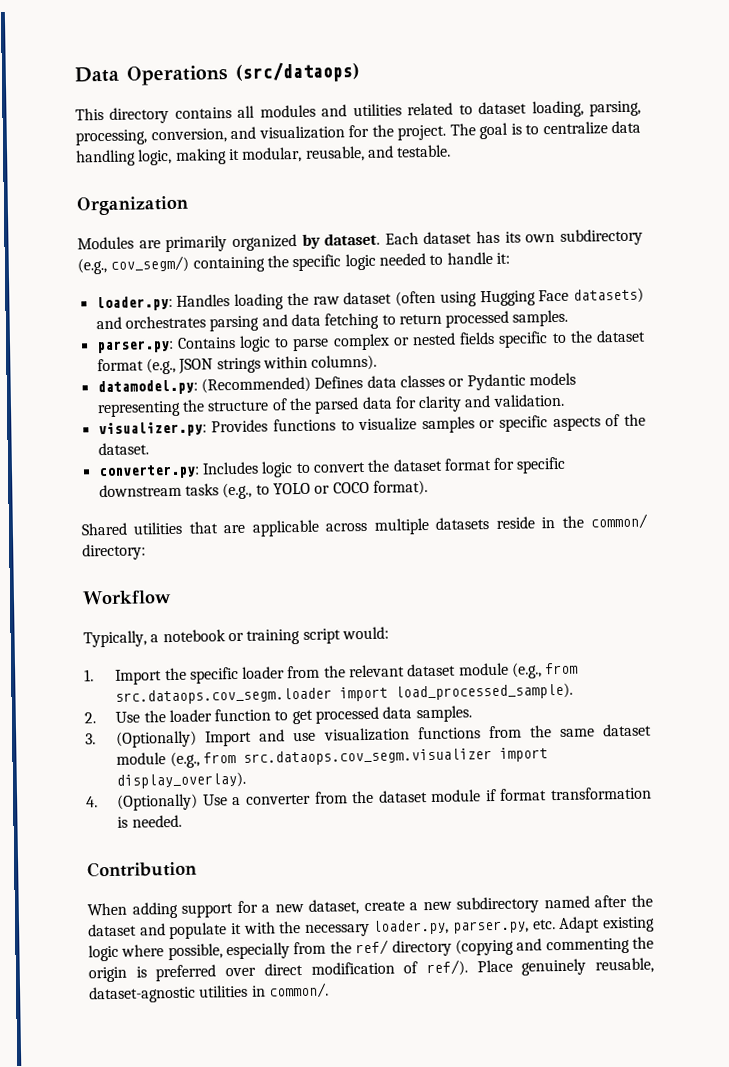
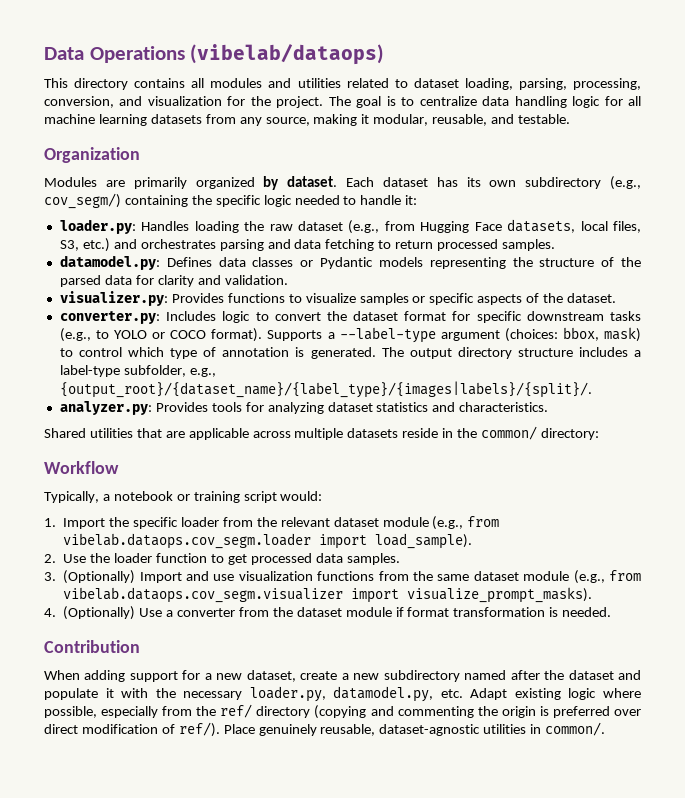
- Data Operations (src/dataops)
+ Data Operations (vibelab/dataops)
- The goal is to centralize data handling logic, making it modular, reusable, and testable.
+ The goal is to centralize data handling logic for all machine learning datasets from any source, making it modular, reusable, and testable.
- loader.py: Handles loading the raw dataset (often using Hugging Face datasets) and orchestrates parsing and data fetching to return processed samples.
+ loader.py: Handles loading the raw dataset (e.g., from Hugging Face datasets, local files, S3, etc.) and orchestrates parsing and data fetching to return processed samples.
- parser.py: Contains logic to parse complex or nested fields specific to the dataset format (e.g., JSON strings within columns).
- datamodel.py: (Recommended) Defines data classes or Pydantic models representing the structure of the parsed data for clarity and validation.
+ datamodel.py: Defines data classes or Pydantic models representing the structure of the parsed data for clarity and validation.
+ Supports a --label-type argument (choices: bbox, mask) to control which type of annotation is generated. The output directory structure includes a label-type subfolder, e.g., {output_root}/{dataset_name}/{label_type}/{images|labels}/{split}/.
+ analyzer.py: Provides tools for analyzing dataset statistics and characteristics.
- 1. Import the specific loader from the relevant dataset module (e.g., from src.dataops.cov_segm.loader import load_processed_sample).
+ 1. Import the specific loader from the relevant dataset module (e.g., from vibelab.dataops.cov_segm.loader import load_sample).
- 3. (Optionally) Import and use visualization functions from the same dataset module (e.g., from src.dataops.cov_segm.visualizer import display_overlay).
+ 3. (Optionally) Import and use visualization functions from the same dataset module (e.g., from vibelab.dataops.cov_segm.visualizer import visualize_prompt_masks).
- When adding support for a new dataset, create a new subdirectory named after the dataset and populate it with the necessary loader.py, parser.py, etc. Adapt existing logic where possible, especially from the ref/ directory (copying and commenting the origin is preferred over direct modification of ref/).
+ When adding support for a new dataset, create a new subdirectory named after the dataset and populate it with the necessary loader.py, datamodel.py, etc. Adapt existing logic where possible, especially from the ref/ directory (copying and commenting the origin is preferred over direct modification of ref/).

